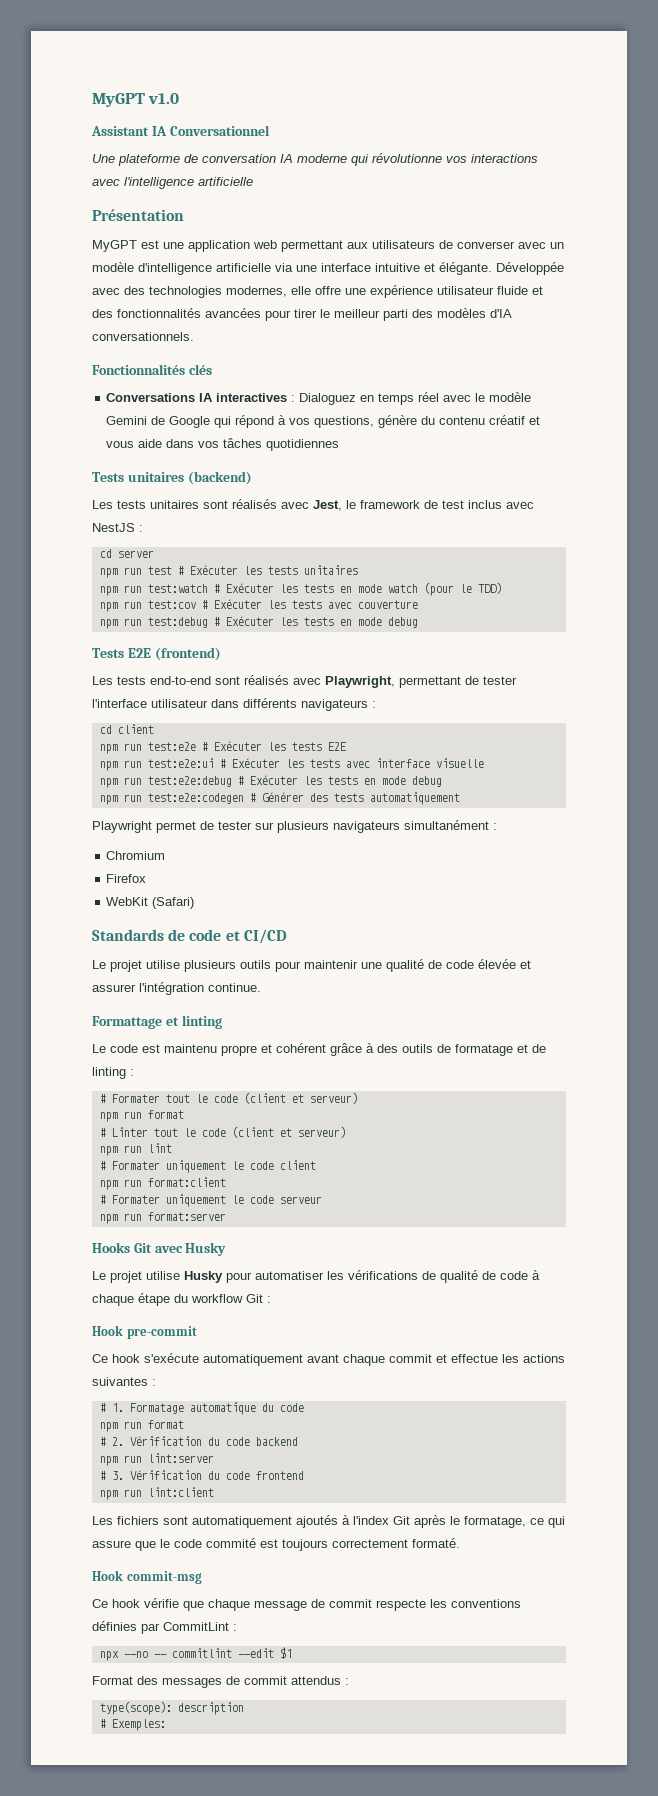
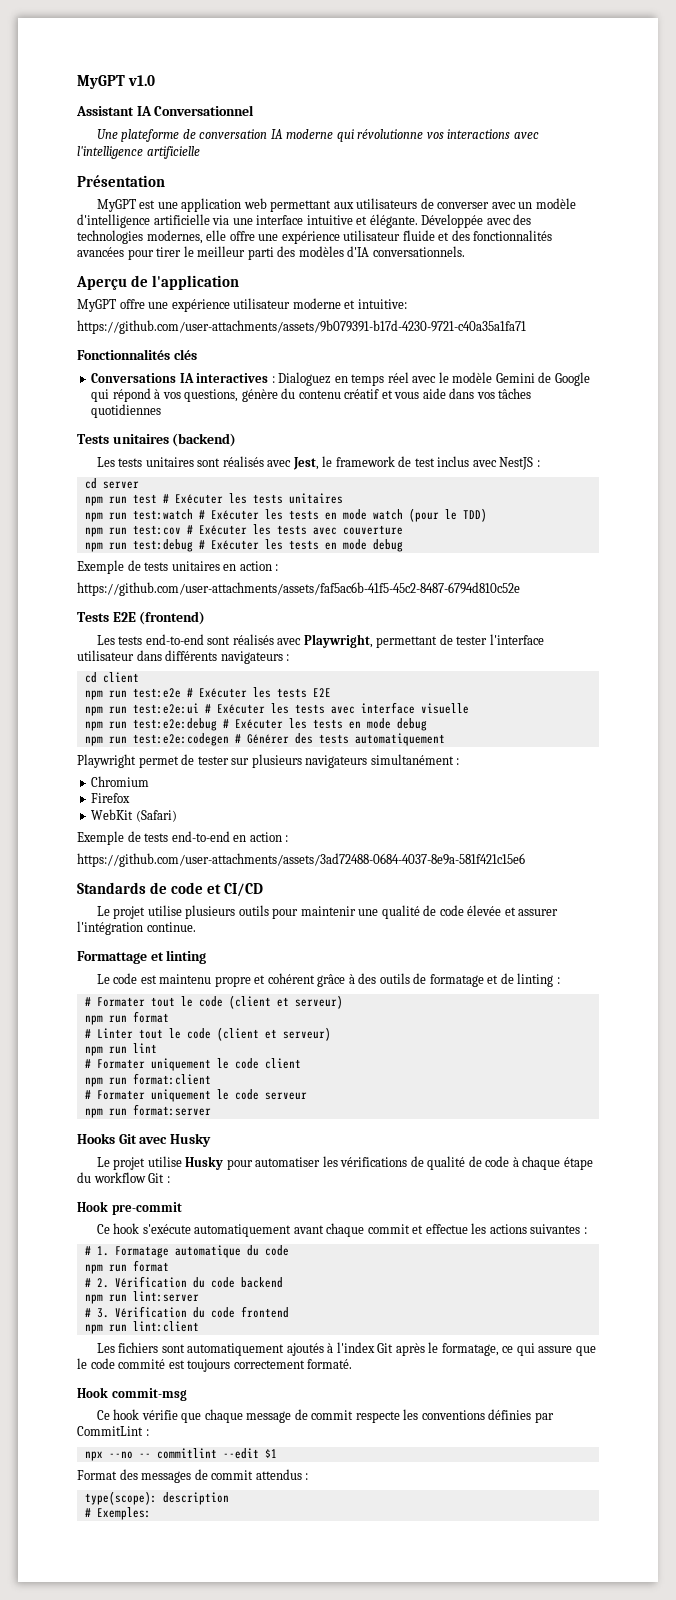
+ Aperçu de l'application
+ MyGPT offre une expérience utilisateur moderne et intuitive:
+ https://github.com/user-attachments/assets/9b079391-b17d-4230-9721-c40a35a1fa71
+ Exemple de tests unitaires en action :
+ https://github.com/user-attachments/assets/faf5ac6b-41f5-45c2-8487-6794d810c52e
+ Exemple de tests end-to-end en action :
+ https://github.com/user-attachments/assets/3ad72488-0684-4037-8e9a-581f421c15e6

